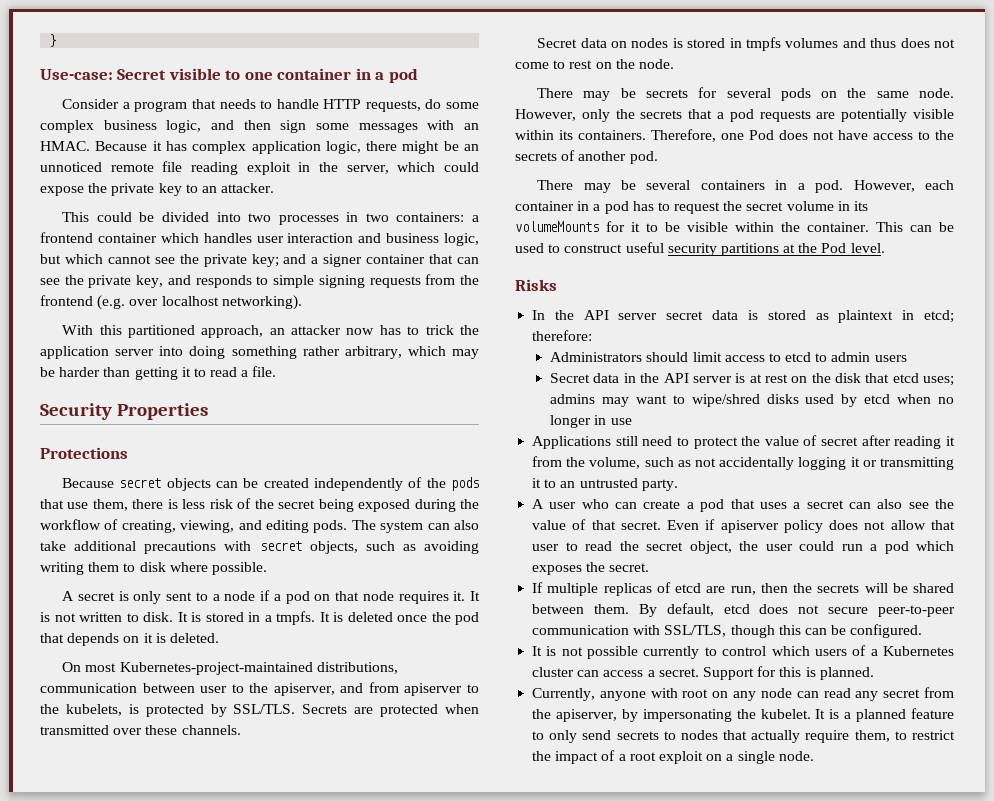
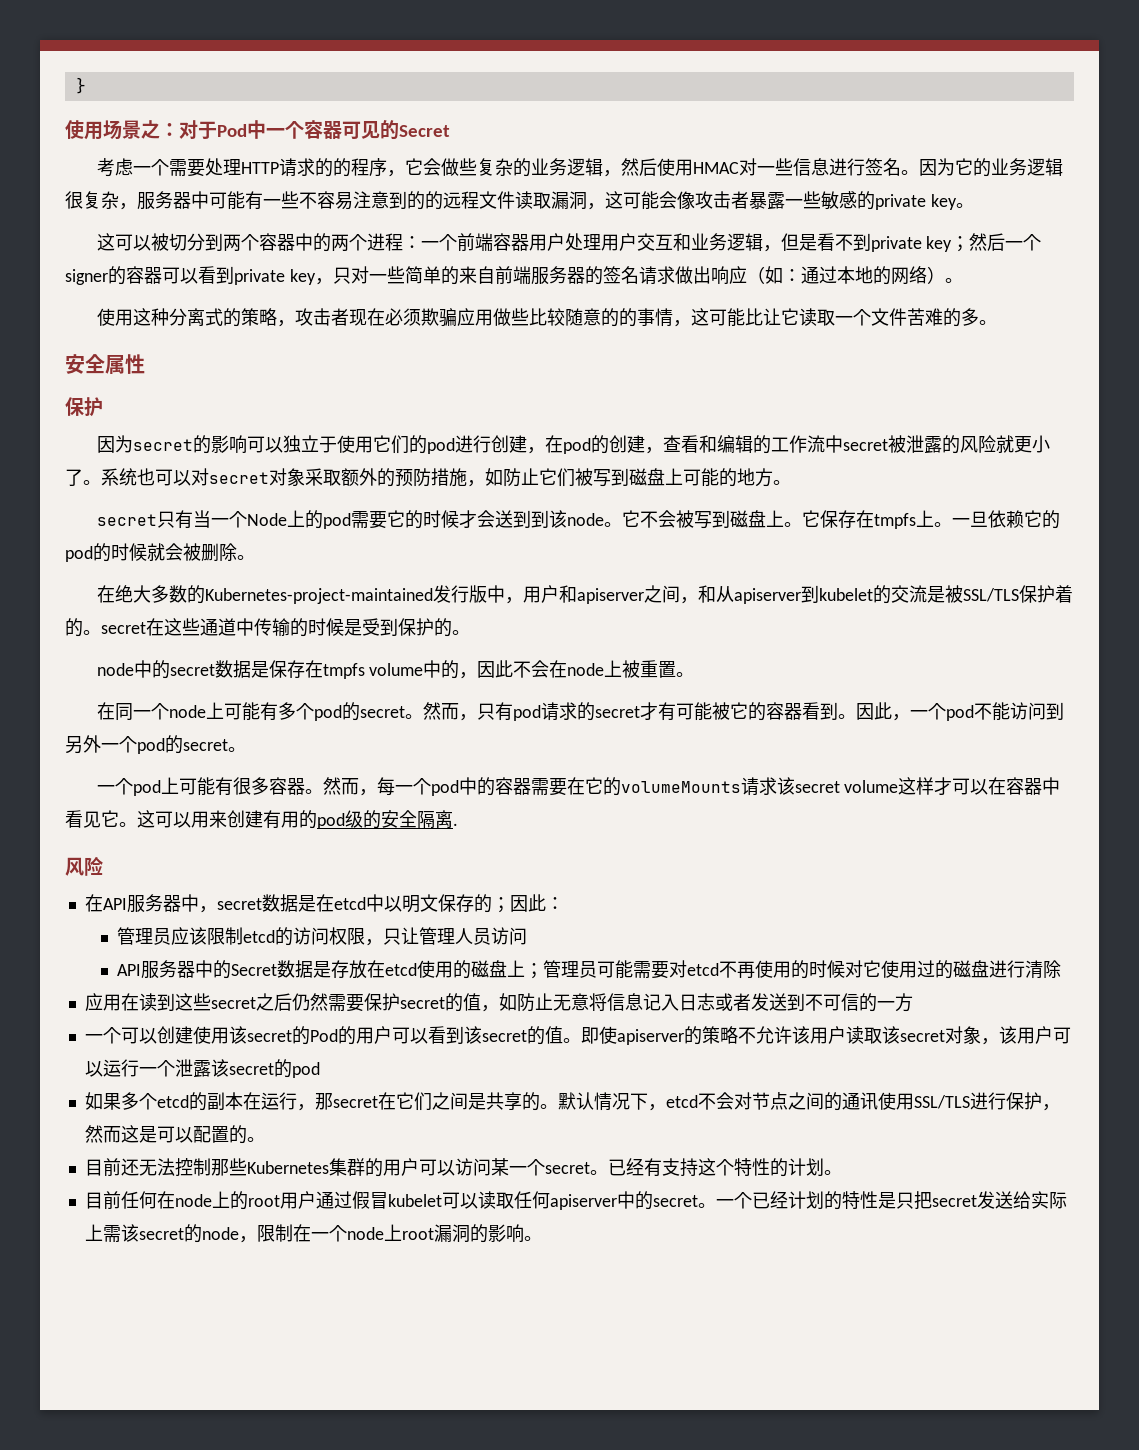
- Use-case: Secret visible to one container in a pod
- Consider a program that needs to handle HTTP requests, do some complex business logic, and then sign some messages with an HMAC. Because it has complex application logic, there might be an unnoticed remote file reading exploit in the server, which could expose the private key to an attacker.
- This could be divided into two processes in two containers: a frontend container which handles user interaction and business logic, but which cannot see the private key; and a signer container that can see the private key, and responds to simple signing requests from the frontend (e.g. over localhost networking).
- With this partitioned approach, an attacker now has to trick the application server into doing something rather arbitrary, which may be harder than getting it to read a file.
- Security Properties
- Protections
- Because secret objects can be created independently of the pods that use them, there is less risk of the secret being exposed during the workflow of creating, viewing, and editing pods. The system can also take additional precautions with secret objects, such as avoiding writing them to disk where possible.
- A secret is only sent to a node if a pod on that node requires it. It is not written to disk. It is stored in a tmpfs. It is deleted once the pod that depends on it is deleted.
- On most Kubernetes-project-maintained distributions, communication between user to the apiserver, and from apiserver to the kubelets, is protected by SSL/TLS. Secrets are protected when transmitted over these channels.
- Secret data on nodes is stored in tmpfs volumes and thus does not come to rest on the node.
- There may be secrets for several pods on the same node. However, only the secrets that a pod requests are potentially visible within its containers. Therefore, one Pod does not have access to the secrets of another pod.
- There may be several containers in a pod. However, each container in a pod has to request the secret volume in its volumeMounts for it to be visible within the container. This can be used to construct useful security partitions at the Pod level.
- Risks
- In the API server secret data is stored as plaintext in etcd; therefore:
- Administrators should limit access to etcd to admin users
- Secret data in the API server is at rest on the disk that etcd uses; admins may want to wipe/shred disks used by etcd when no longer in use
- Applications still need to protect the value of secret after reading it from the volume, such as not accidentally logging it or transmitting it to an untrusted party.
- A user who can create a pod that uses a secret can also see the value of that secret. Even if apiserver policy does not allow that user to read the secret object, the user could run a pod which exposes the secret.
- If multiple replicas of etcd are run, then the secrets will be shared between them. By default, etcd does not secure peer-to-peer communication with SSL/TLS, though this can be configured.
- It is not possible currently to control which users of a Kubernetes cluster can access a secret. Support for this is planned.
- Currently, anyone with root on any node can read any secret from the apiserver, by impersonating the kubelet. It is a planned feature to only send secrets to nodes that actually require them, to restrict the impact of a root exploit on a single node.
+ 使用场景之：对于Pod中一个容器可见的Secret
+ 考虑一个需要处理HTTP请求的的程序，它会做些复杂的业务逻辑，然后使用HMAC对一些信息进行签名。因为它的业务逻辑很复杂，服务器中可能有一些不容易注意到的的远程文件读取漏洞，这可能会像攻击者暴露一些敏感的private key。
+ 这可以被切分到两个容器中的两个进程：一个前端容器用户处理用户交互和业务逻辑，但是看不到private key；然后一个signer的容器可以看到private key，只对一些简单的来自前端服务器的签名请求做出响应（如：通过本地的网络）。
+ 使用这种分离式的策略，攻击者现在必须欺骗应用做些比较随意的的事情，这可能比让它读取一个文件苦难的多。
+ 安全属性
+ 保护
+ 因为secret的影响可以独立于使用它们的pod进行创建，在pod的创建，查看和编辑的工作流中secret被泄露的风险就更小了。系统也可以对secret对象采取额外的预防措施，如防止它们被写到磁盘上可能的地方。
+ secret只有当一个Node上的pod需要它的时候才会送到到该node。它不会被写到磁盘上。它保存在tmpfs上。一旦依赖它的pod的时候就会被删除。
+ 在绝大多数的Kubernetes-project-maintained发行版中，用户和apiserver之间，和从apiserver到kubelet的交流是被SSL/TLS保护着的。secret在这些通道中传输的时候是受到保护的。
+ node中的secret数据是保存在tmpfs volume中的，因此不会在node上被重置。
+ 在同一个node上可能有多个pod的secret。然而，只有pod请求的secret才有可能被它的容器看到。因此，一个pod不能访问到另外一个pod的secret。
+ 一个pod上可能有很多容器。然而，每一个pod中的容器需要在它的volumeMounts请求该secret volume这样才可以在容器中看见它。这可以用来创建有用的pod级的安全隔离.
+ 风险
+ 在API服务器中，secret数据是在etcd中以明文保存的；因此：
+ 管理员应该限制etcd的访问权限，只让管理人员访问
+ API服务器中的Secret数据是存放在etcd使用的磁盘上；管理员可能需要对etcd不再使用的时候对它使用过的磁盘进行清除
+ 应用在读到这些secret之后仍然需要保护secret的值，如防止无意将信息记入日志或者发送到不可信的一方
+ 一个可以创建使用该secret的Pod的用户可以看到该secret的值。即使apiserver的策略不允许该用户读取该secret对象，该用户可以运行一个泄露该secret的pod
+ 如果多个etcd的副本在运行，那secret在它们之间是共享的。默认情况下，etcd不会对节点之间的通讯使用SSL/TLS进行保护，然而这是可以配置的。
+ 目前还无法控制那些Kubernetes集群的用户可以访问某一个secret。已经有支持这个特性的计划。
+ 目前任何在node上的root用户通过假冒kubelet可以读取任何apiserver中的secret。一个已经计划的特性是只把secret发送给实际上需该secret的node，限制在一个node上root漏洞的影响。

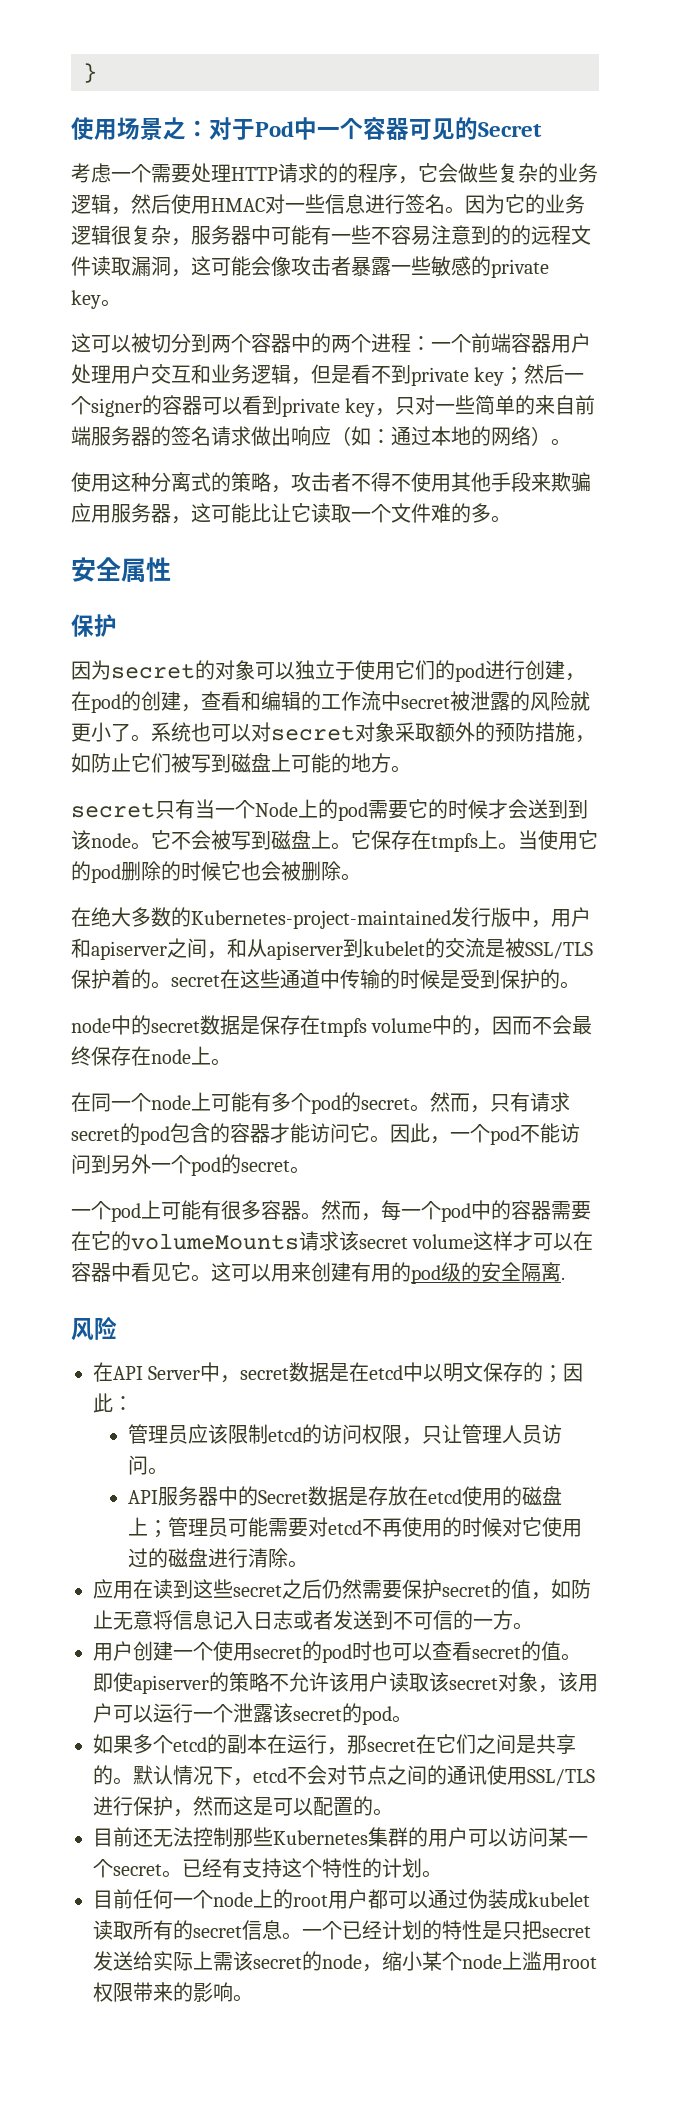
- 使用这种分离式的策略，攻击者现在必须欺骗应用做些比较随意的的事情，这可能比让它读取一个文件苦难的多。
+ 使用这种分离式的策略，攻击者不得不使用其他手段来欺骗应用服务器，这可能比让它读取一个文件难的多。
- 因为secret的影响可以独立于使用它们的pod进行创建，在pod的创建，查看和编辑的工作流中secret被泄露的风险就更小了。
+ 因为secret的对象可以独立于使用它们的pod进行创建，在pod的创建，查看和编辑的工作流中secret被泄露的风险就更小了。
- 一旦依赖它的pod的时候就会被删除。
+ 当使用它的pod删除的时候它也会被删除。
- node中的secret数据是保存在tmpfs volume中的，因此不会在node上被重置。
+ node中的secret数据是保存在tmpfs volume中的，因而不会最终保存在node上。
- 然而，只有pod请求的secret才有可能被它的容器看到。
+ 然而，只有请求secret的pod包含的容器才能访问它。
- 在API服务器中，secret数据是在etcd中以明文保存的；因此：
+ 在API Server中，secret数据是在etcd中以明文保存的；因此：
- 管理员应该限制etcd的访问权限，只让管理人员访问
+ 管理员应该限制etcd的访问权限，只让管理人员访问。
- API服务器中的Secret数据是存放在etcd使用的磁盘上；管理员可能需要对etcd不再使用的时候对它使用过的磁盘进行清除
+ API服务器中的Secret数据是存放在etcd使用的磁盘上；管理员可能需要对etcd不再使用的时候对它使用过的磁盘进行清除。
- 应用在读到这些secret之后仍然需要保护secret的值，如防止无意将信息记入日志或者发送到不可信的一方
- 一个可以创建使用该secret的Pod的用户可以看到该secret的值。
+ 应用在读到这些secret之后仍然需要保护secret的值，如防止无意将信息记入日志或者发送到不可信的一方。
+ 用户创建一个使用secret的pod时也可以查看secret的值。
- 即使apiserver的策略不允许该用户读取该secret对象，该用户可以运行一个泄露该secret的pod
+ 即使apiserver的策略不允许该用户读取该secret对象，该用户可以运行一个泄露该secret的pod。
- 目前任何在node上的root用户通过假冒kubelet可以读取任何apiserver中的secret。
+ 目前任何一个node上的root用户都可以通过伪装成kubelet读取所有的secret信息。
- 一个已经计划的特性是只把secret发送给实际上需该secret的node，限制在一个node上root漏洞的影响。
+ 一个已经计划的特性是只把secret发送给实际上需该secret的node，缩小某个node上滥用root权限带来的影响。

